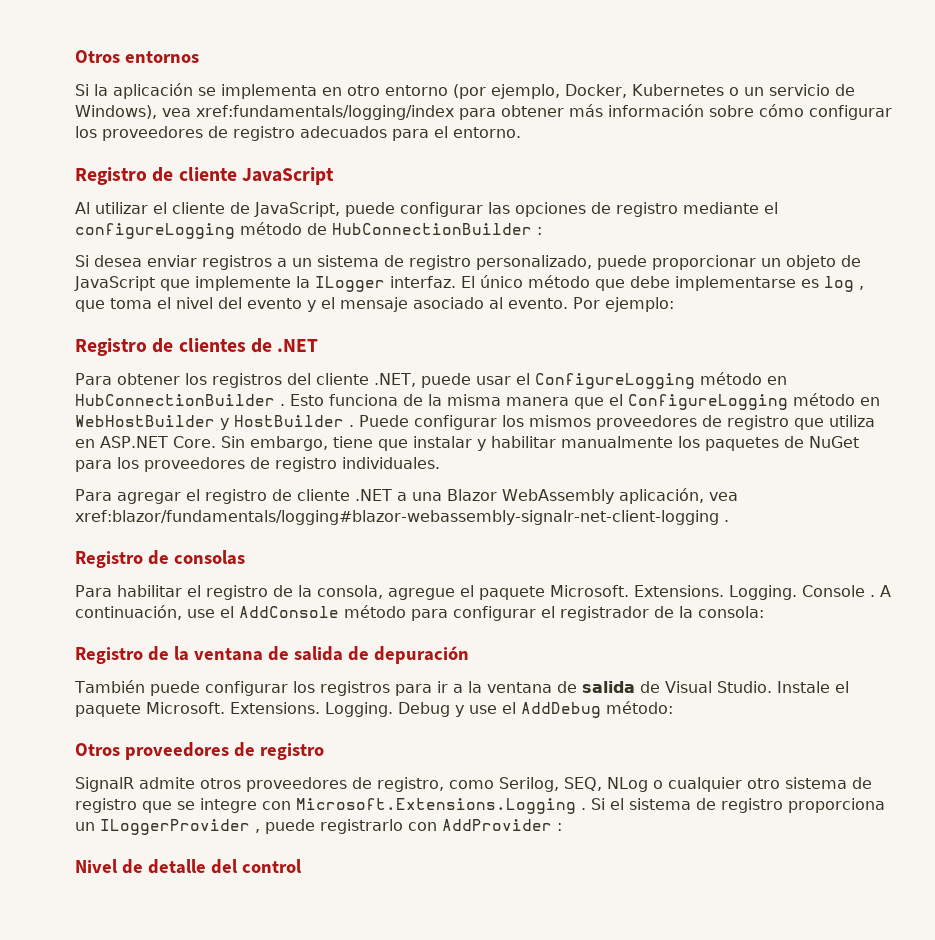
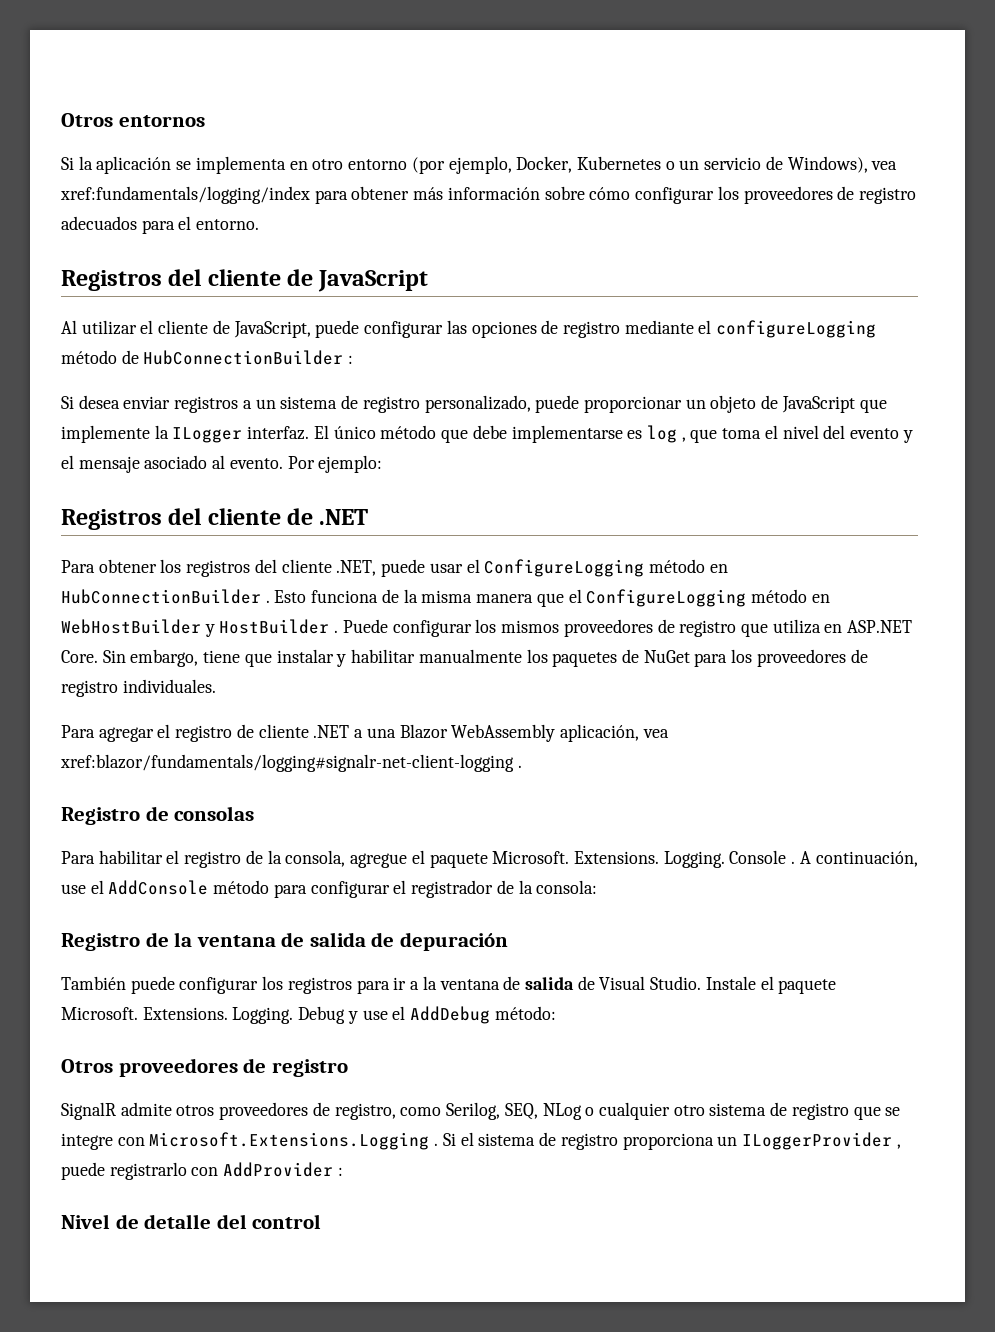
- Registro de cliente JavaScript
+ Registros del cliente de JavaScript
- Registro de clientes de .NET
+ Registros del cliente de .NET
- Para agregar el registro de cliente .NET a una Blazor WebAssembly aplicación, vea xref:blazor/fundamentals/logging#blazor-webassembly-signalr-net-client-logging .
+ Para agregar el registro de cliente .NET a una Blazor WebAssembly aplicación, vea xref:blazor/fundamentals/logging#signalr-net-client-logging .

